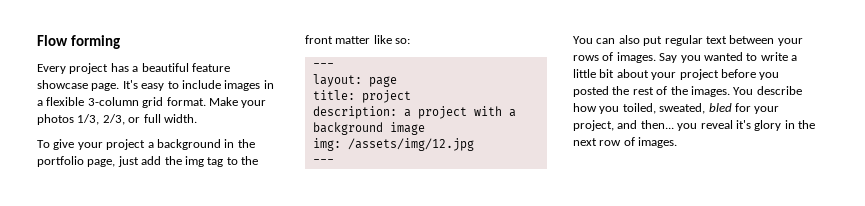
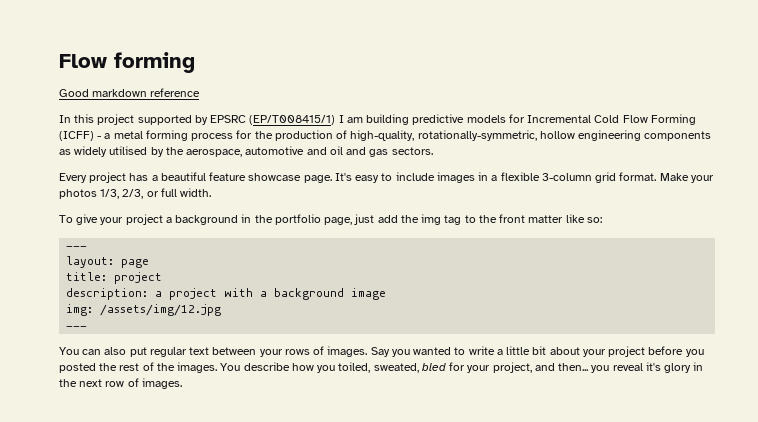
+ Good markdown reference
+ In this project supported by EPSRC (EP/T008415/1) I am building predictive models for Incremental Cold Flow Forming (ICFF) - a metal forming process for the production of high-quality, rotationally-symmetric, hollow engineering components as widely utilised by the aerospace, automotive and oil and gas sectors.

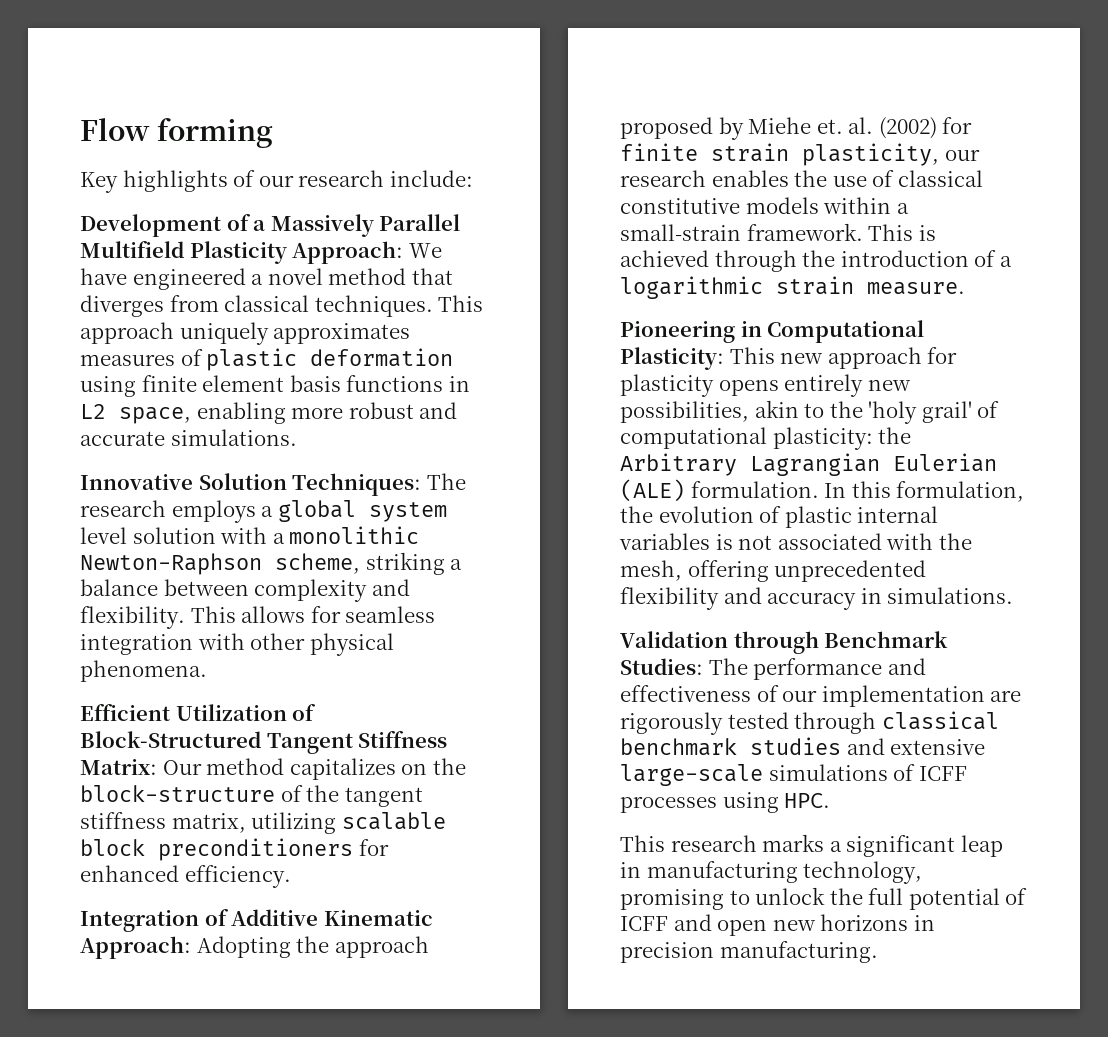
- Good markdown reference
- In this project supported by EPSRC (EP/T008415/1) I am building predictive models for Incremental Cold Flow Forming (ICFF) - a metal forming process for the production of high-quality, rotationally-symmetric, hollow engineering components as widely utilised by the aerospace, automotive and oil and gas sectors.
- Every project has a beautiful feature showcase page. It's easy to include images in a flexible 3-column grid format. Make your photos 1/3, 2/3, or full width.
- To give your project a background in the portfolio page, just add the img tag to the front matter like so:
- ---
- layout: page
- title: project
- description: a project with a background image
- img: /assets/img/12.jpg
- ---
- You can also put regular text between your rows of images. Say you wanted to write a little bit about your project before you posted the rest of the images. You describe how you toiled, sweated, bled for your project, and then... you reveal it's glory in the next row of images.
+ Key highlights of our research include:
+ Development of a Massively Parallel Multifield Plasticity Approach: We have engineered a novel method that diverges from classical techniques. This approach uniquely approximates measures of plastic deformation using finite element basis functions in L2 space, enabling more robust and accurate simulations.
+ Innovative Solution Techniques: The research employs a global system level solution with a monolithic Newton-Raphson scheme, striking a balance between complexity and flexibility. This allows for seamless integration with other physical phenomena.
+ Efficient Utilization of Block-Structured Tangent Stiffness Matrix: Our method capitalizes on the block-structure of the tangent stiffness matrix, utilizing scalable block preconditioners for enhanced efficiency.
+ Integration of Additive Kinematic Approach: Adopting the approach proposed by Miehe et. al. (2002) for finite strain plasticity, our research enables the use of classical constitutive models within a small-strain framework. This is achieved through the introduction of a logarithmic strain measure.
+ Pioneering in Computational Plasticity: This new approach for plasticity opens entirely new possibilities, akin to the 'holy grail' of computational plasticity: the Arbitrary Lagrangian Eulerian (ALE) formulation. In this formulation, the evolution of plastic internal variables is not associated with the mesh, offering unprecedented flexibility and accuracy in simulations.
+ Validation through Benchmark Studies: The performance and effectiveness of our implementation are rigorously tested through classical benchmark studies and extensive large-scale simulations of ICFF processes using HPC.
+ This research marks a significant leap in manufacturing technology, promising to unlock the full potential of ICFF and open new horizons in precision manufacturing.

